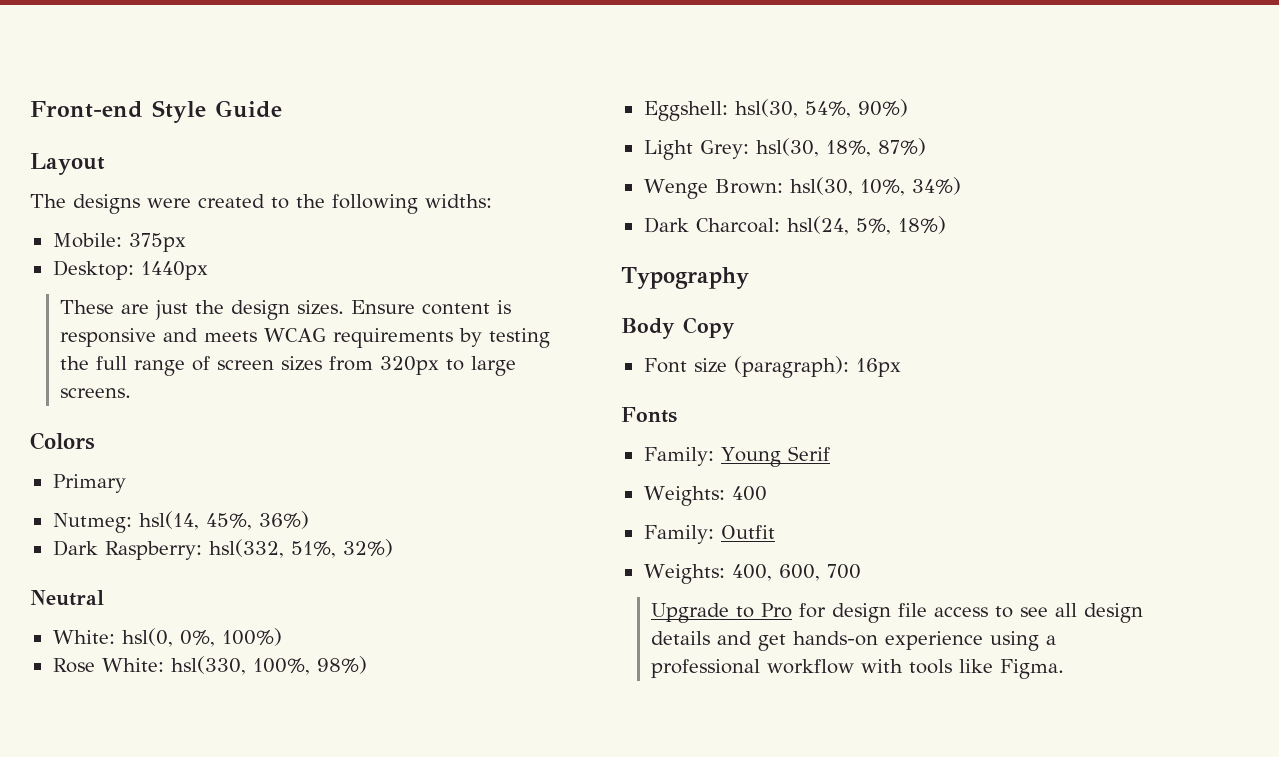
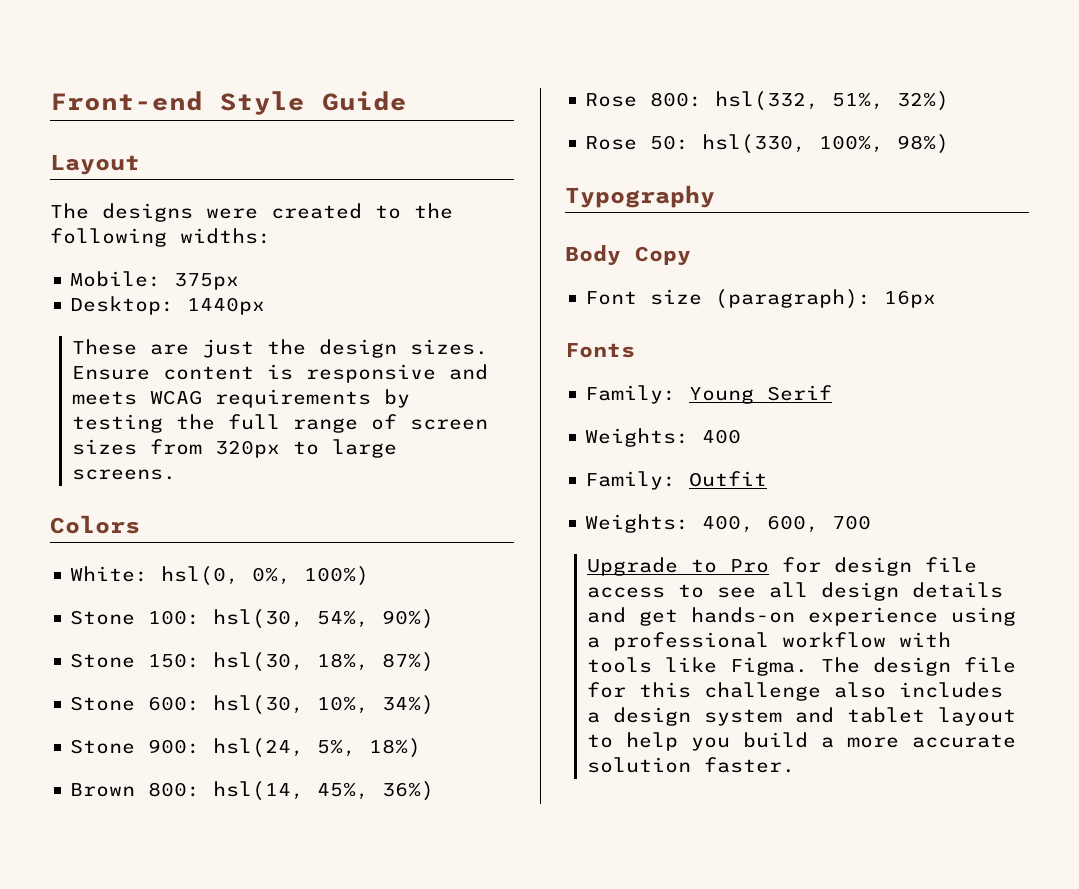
- Primary
- Nutmeg: hsl(14, 45%, 36%)
- Dark Raspberry: hsl(332, 51%, 32%)
- Neutral
  White: hsl(0, 0%, 100%)
- Rose White: hsl(330, 100%, 98%)
- Eggshell: hsl(30, 54%, 90%)
+ Stone 100: hsl(30, 54%, 90%)
- Light Grey: hsl(30, 18%, 87%)
+ Stone 150: hsl(30, 18%, 87%)
- Wenge Brown: hsl(30, 10%, 34%)
+ Stone 600: hsl(30, 10%, 34%)
- Dark Charcoal: hsl(24, 5%, 18%)
+ Stone 900: hsl(24, 5%, 18%)
+ Brown 800: hsl(14, 45%, 36%)
+ Rose 800: hsl(332, 51%, 32%)
+ Rose 50: hsl(330, 100%, 98%)
+ The design file for this challenge also includes a design system and tablet layout to help you build a more accurate solution faster.

